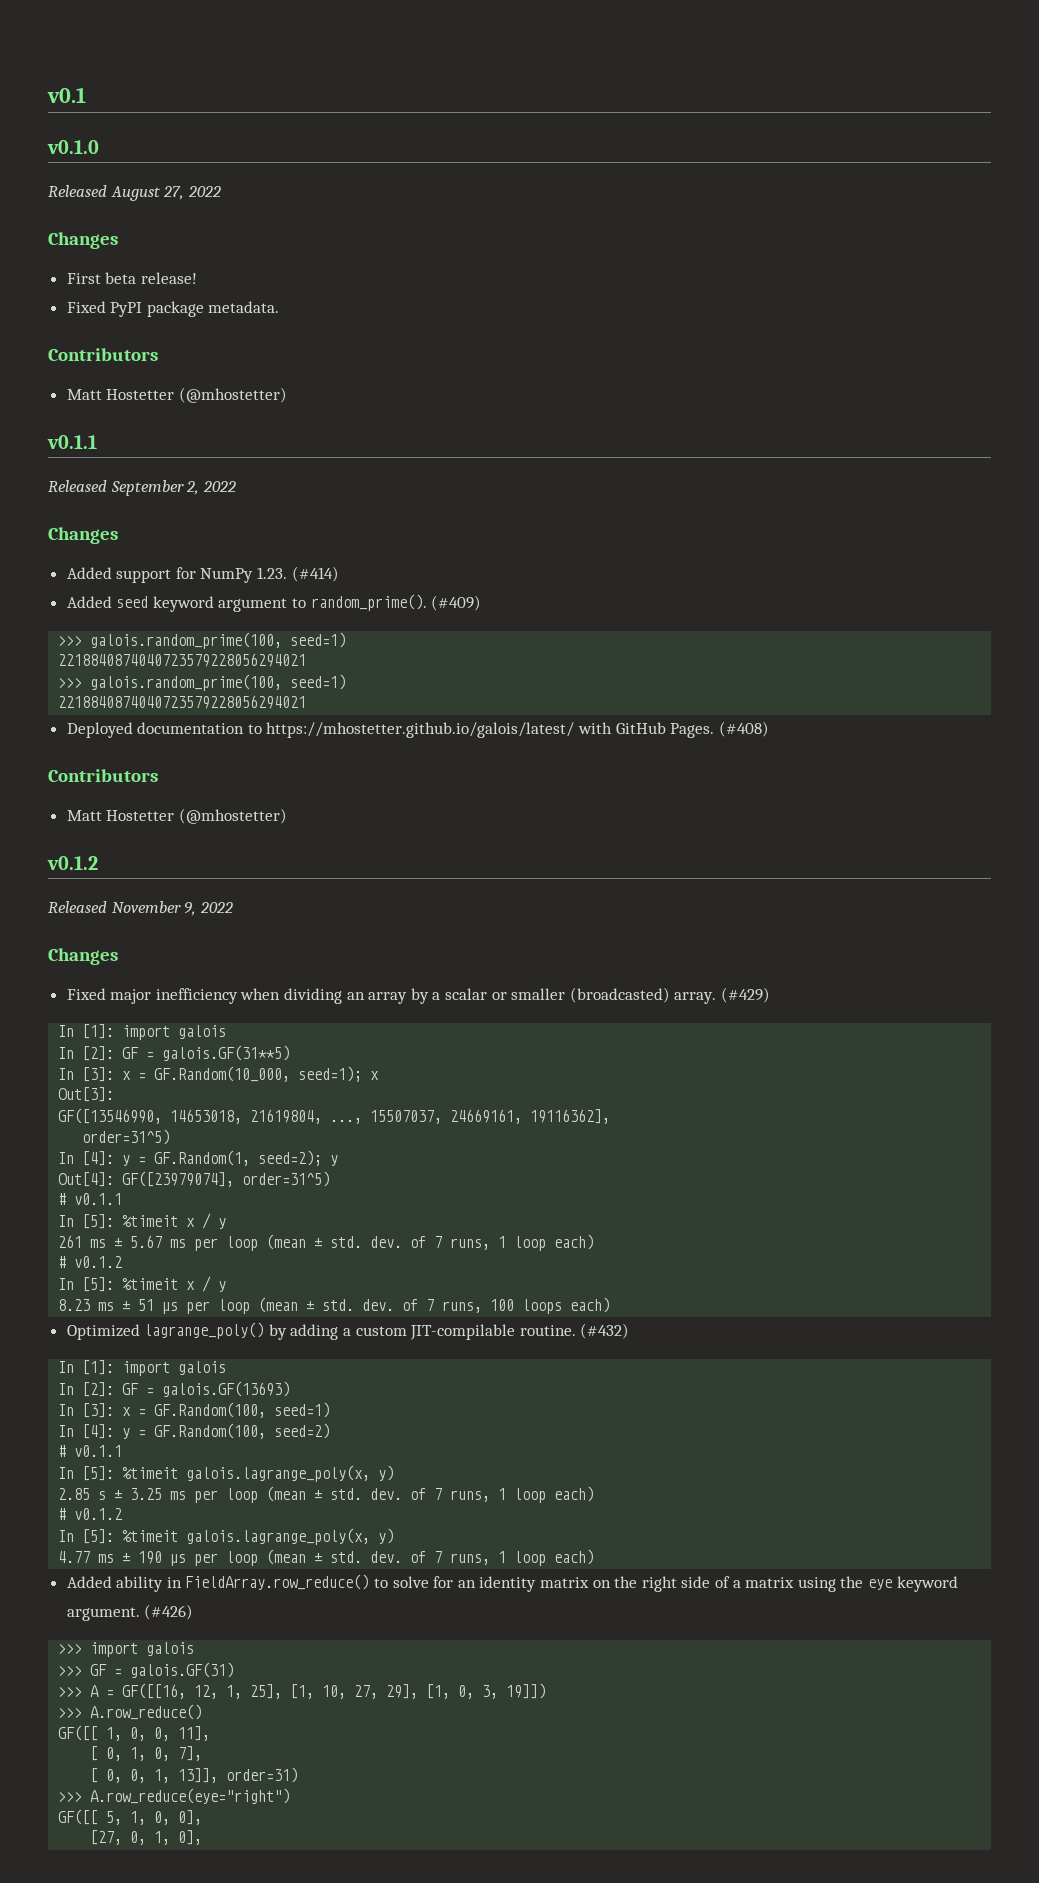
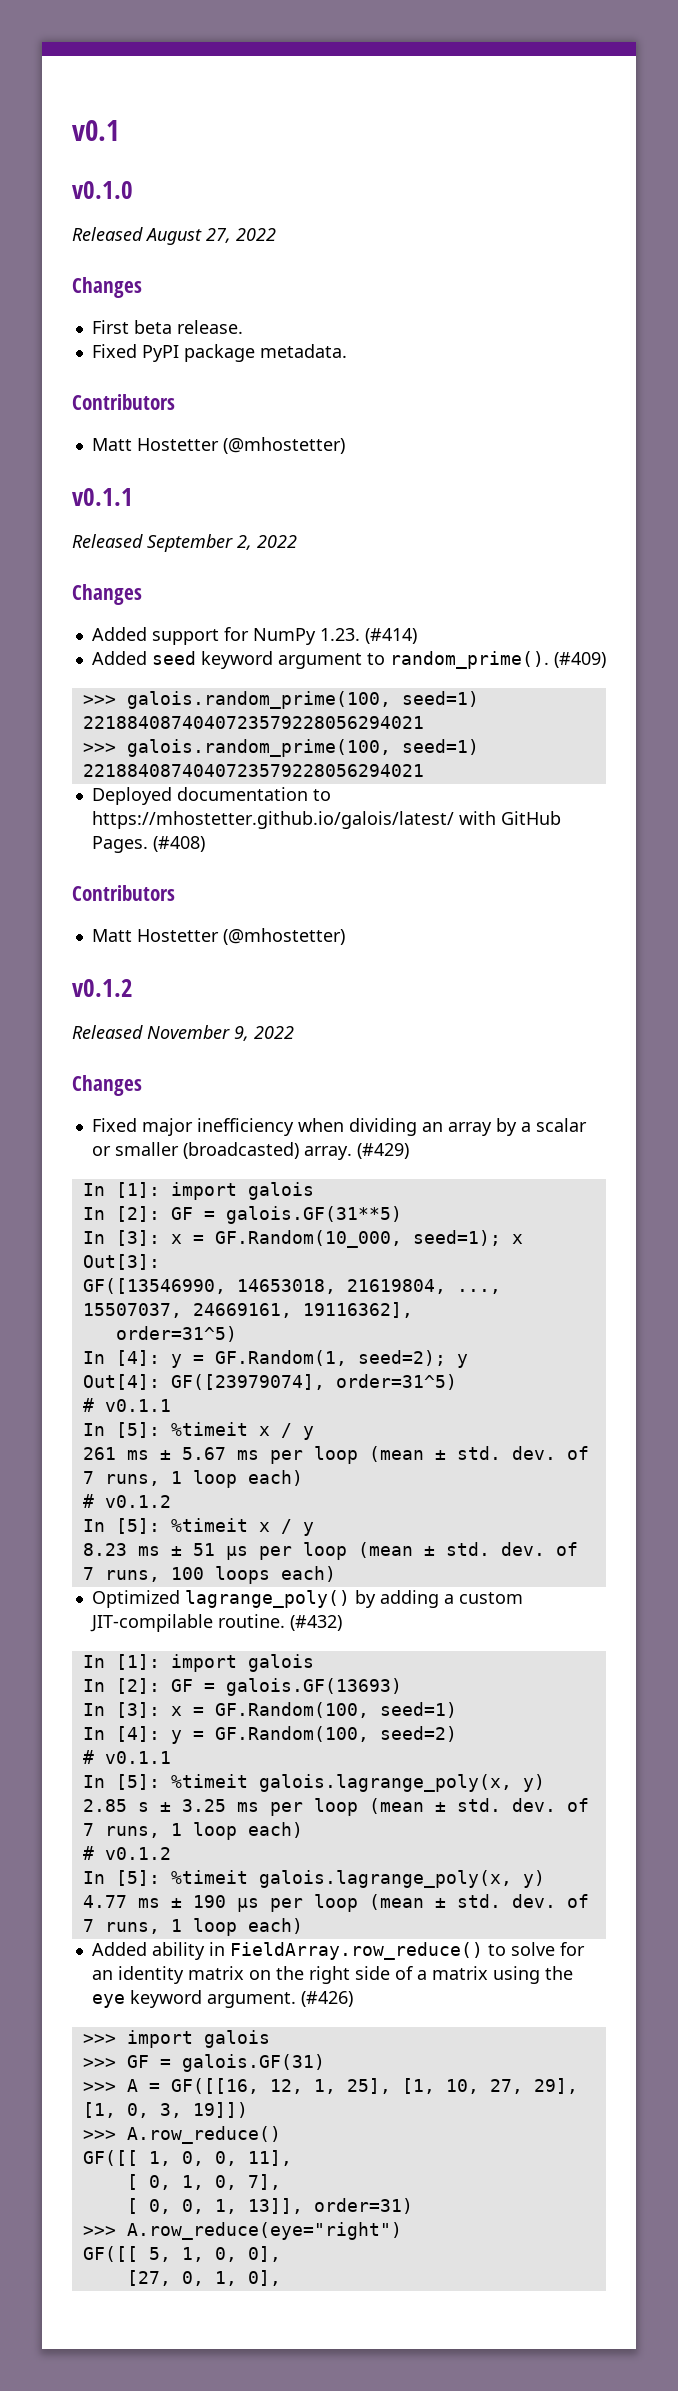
- First beta release!
+ First beta release.

